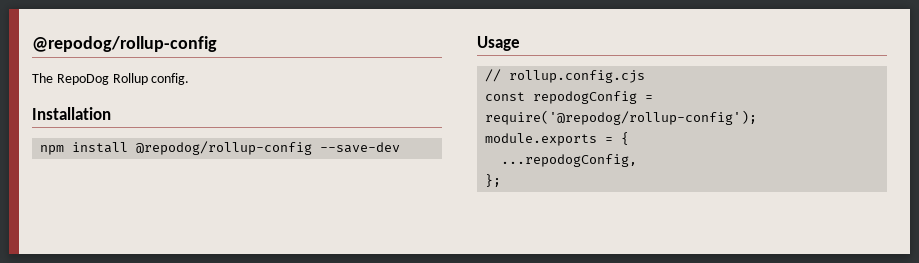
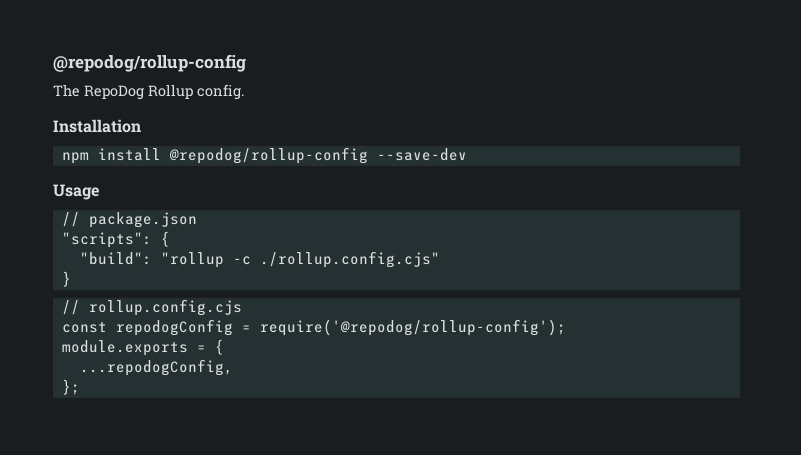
+ // package.json
+ "scripts": {
+ "build": "rollup -c ./rollup.config.cjs"
+ }

